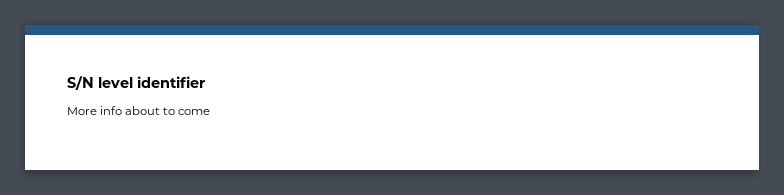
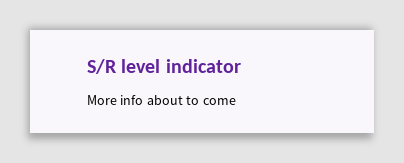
- S/N level identifier
+ S/R level indicator

